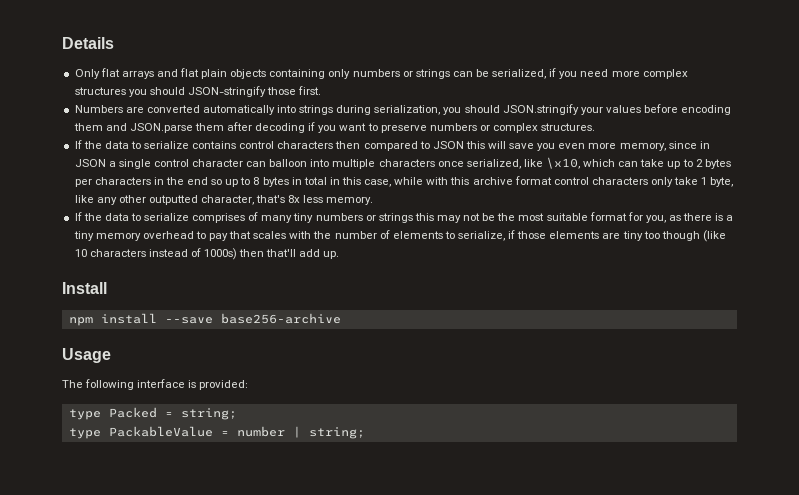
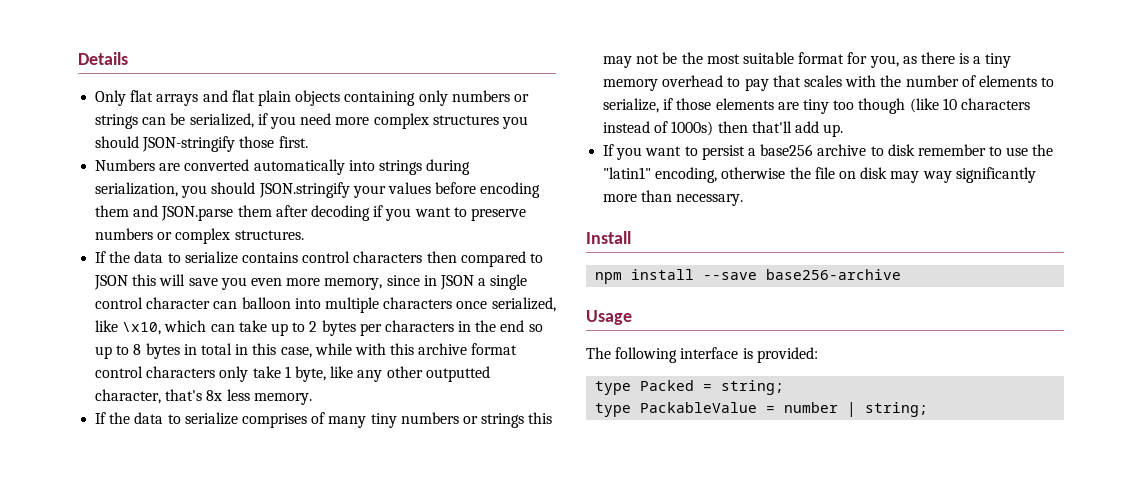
+ If you want to persist a base256 archive to disk remember to use the "latin1" encoding, otherwise the file on disk may way significantly more than necessary.

